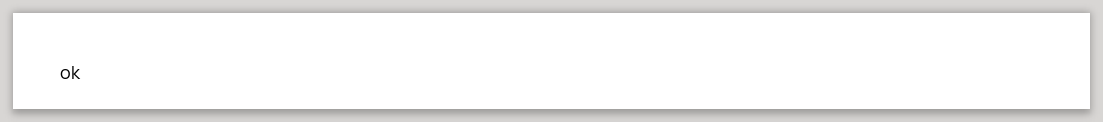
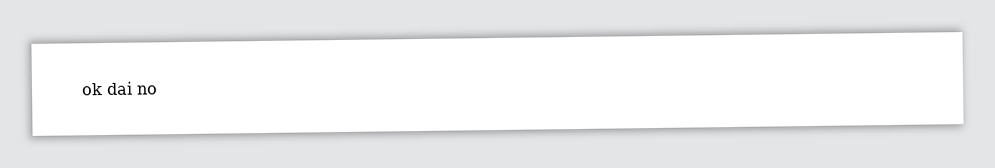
- ok
+ ok dai no

